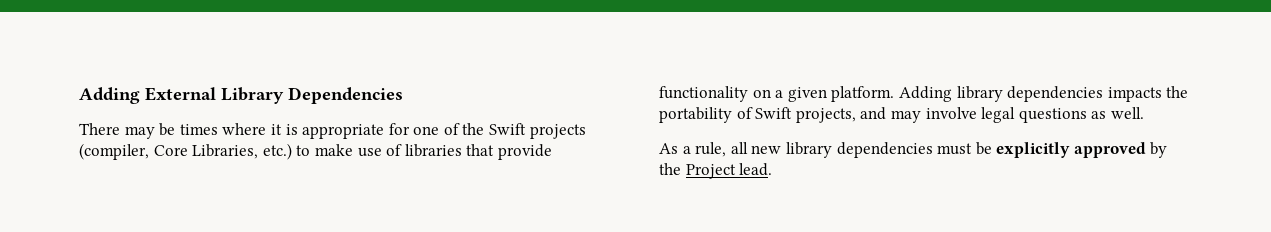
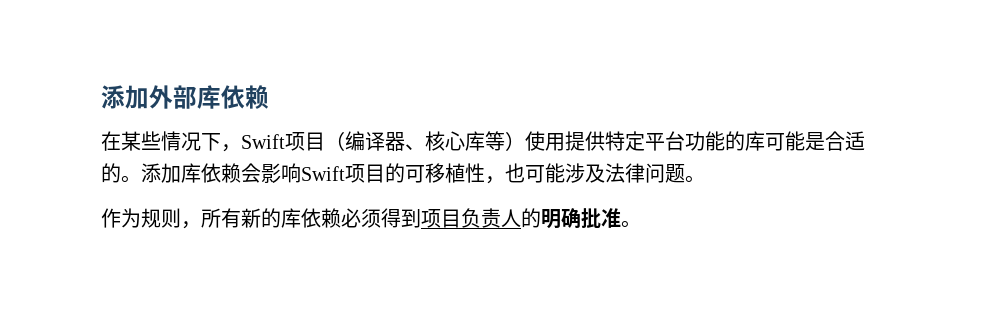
- Adding External Library Dependencies
- There may be times where it is appropriate for one of the Swift projects (compiler, Core Libraries, etc.) to make use of libraries that provide functionality on a given platform. Adding library dependencies impacts the portability of Swift projects, and may involve legal questions as well.
- As a rule, all new library dependencies must be explicitly approved by the Project lead.
+ 添加外部库依赖
+ 在某些情况下，Swift项目（编译器、核心库等）使用提供特定平台功能的库可能是合适的。添加库依赖会影响Swift项目的可移植性，也可能涉及法律问题。
+ 作为规则，所有新的库依赖必须得到项目负责人的明确批准。

